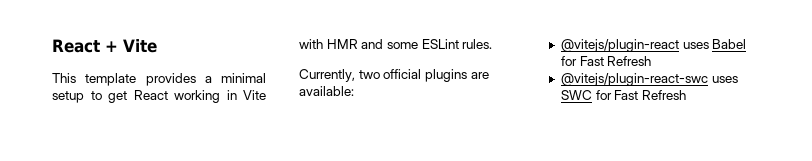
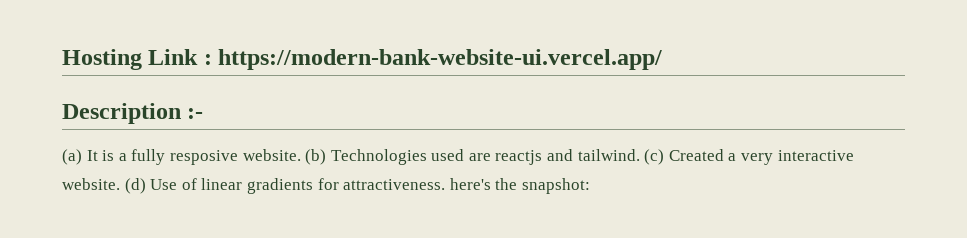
- React + Vite
- This template provides a minimal setup to get React working in Vite with HMR and some ESLint rules.
- Currently, two official plugins are available:
- @vitejs/plugin-react uses Babel for Fast Refresh
- @vitejs/plugin-react-swc uses SWC for Fast Refresh
+ Hosting Link : https://modern-bank-website-ui.vercel.app/
+ Description :-
+ (a) It is a fully resposive website. (b) Technologies used are reactjs and tailwind. (c) Created a very interactive website. (d) Use of linear gradients for attractiveness. here's the snapshot:

